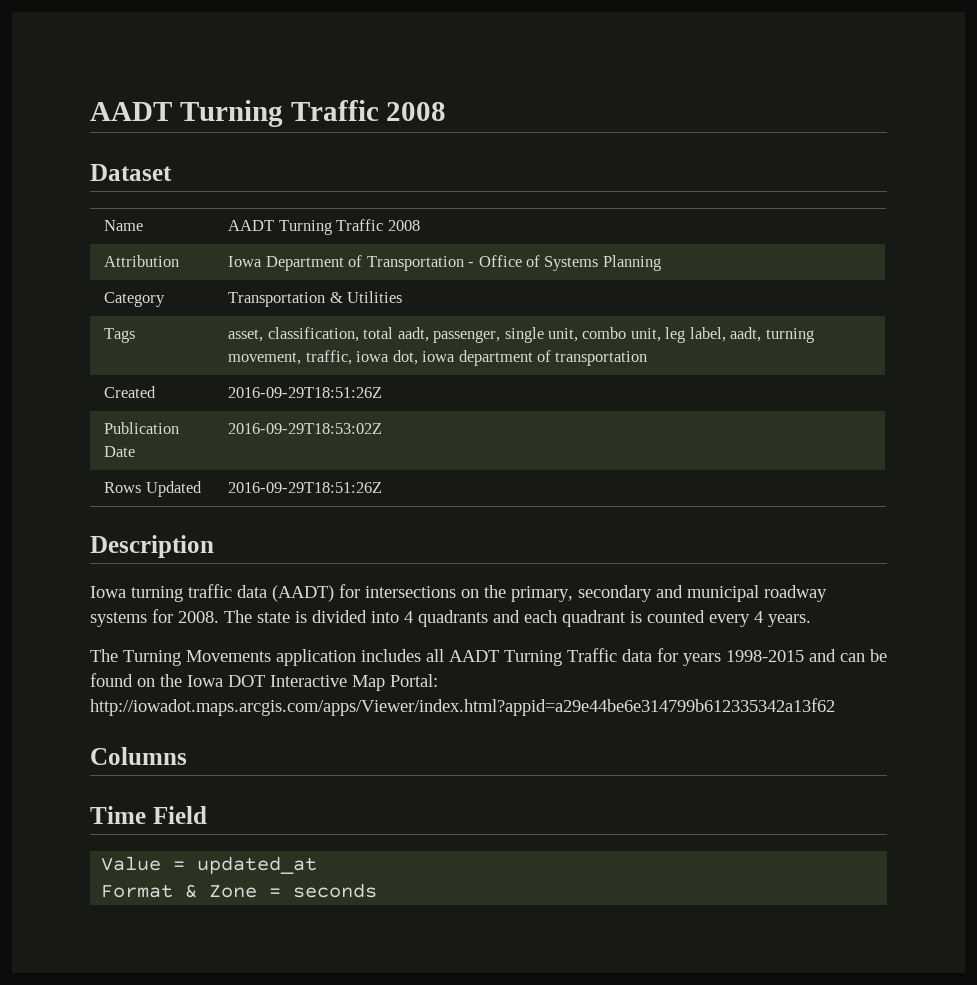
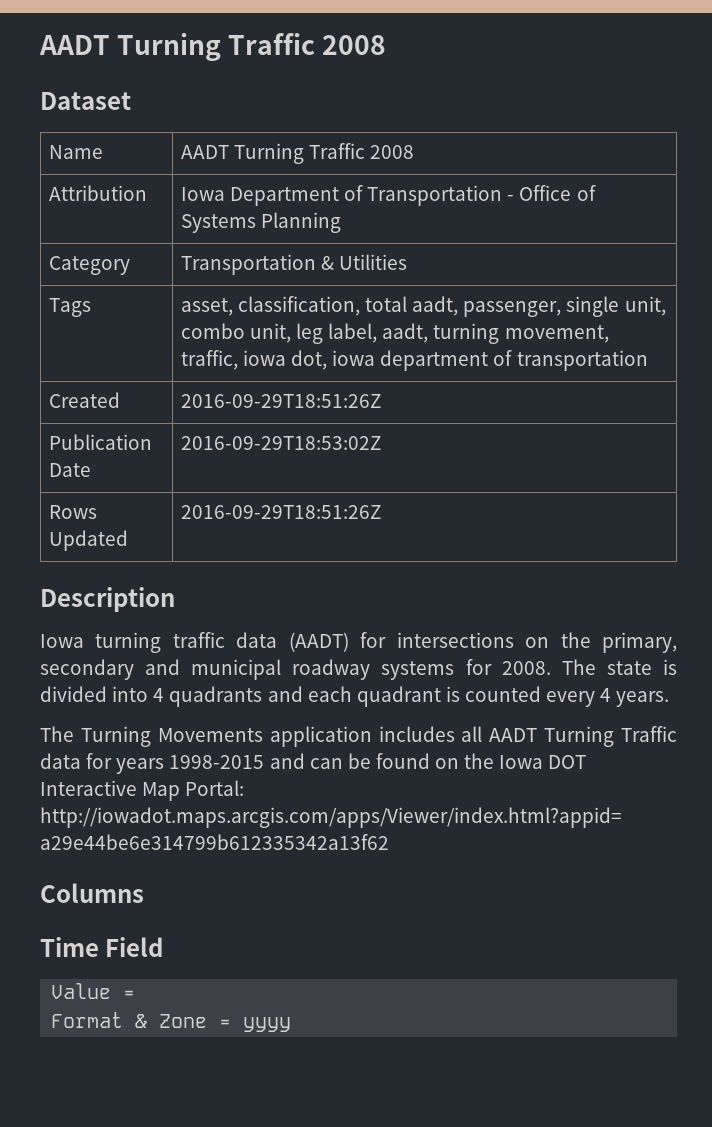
- Value = updated_at
+ Value =
- Format & Zone = seconds
+ Format & Zone = yyyy

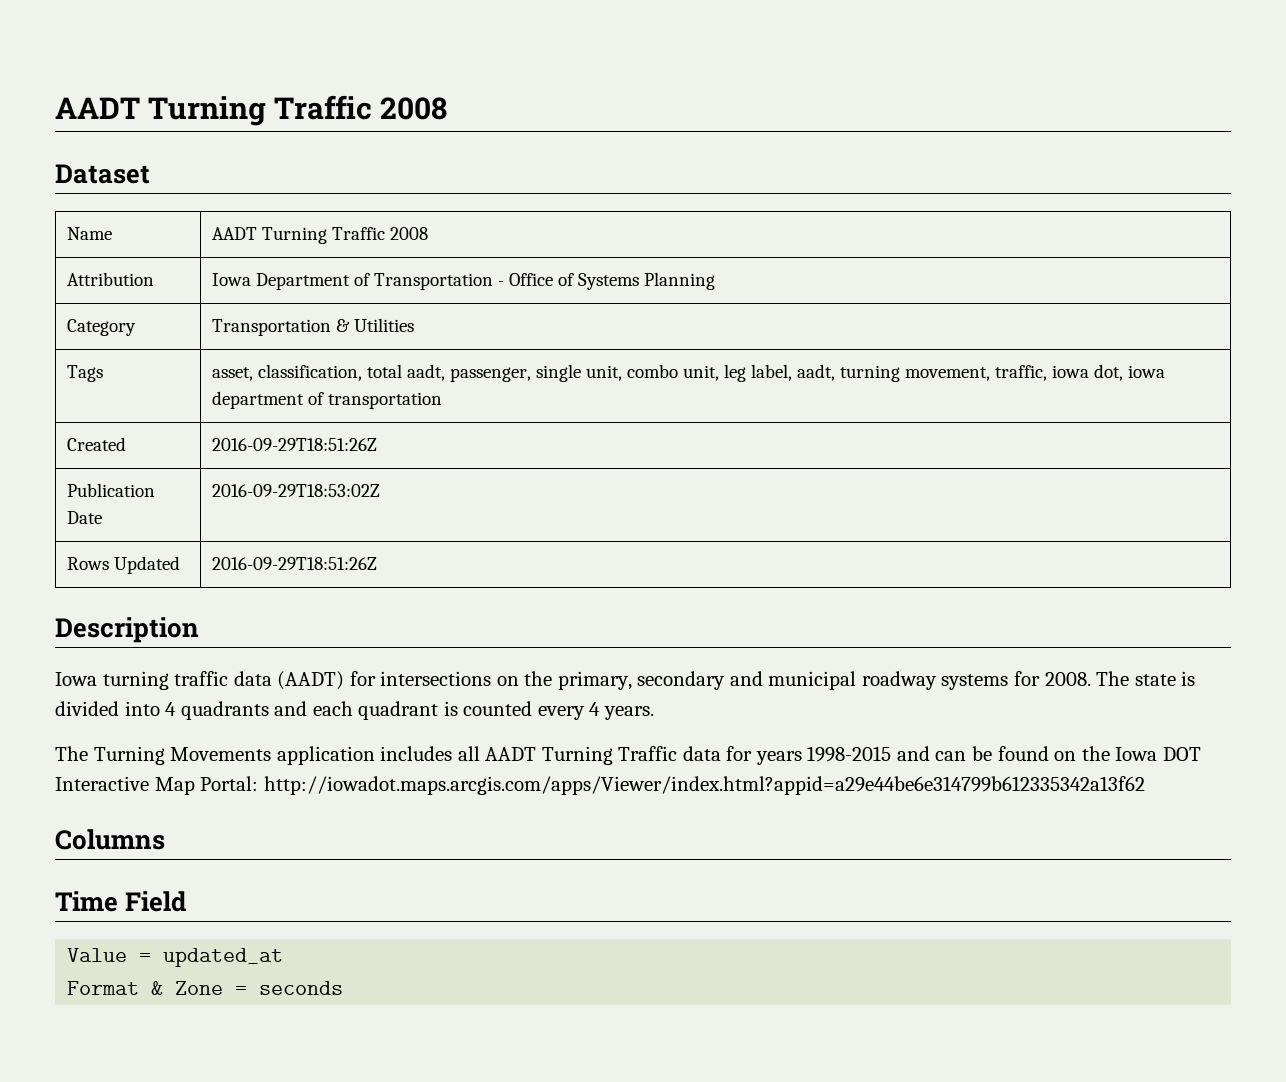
- Value =
+ Value = updated_at
- Format & Zone = yyyy
+ Format & Zone = seconds

